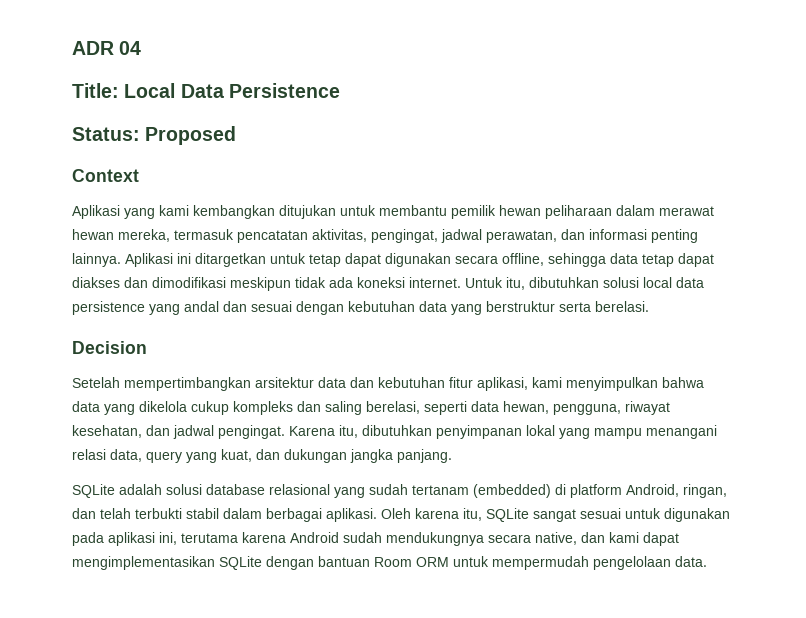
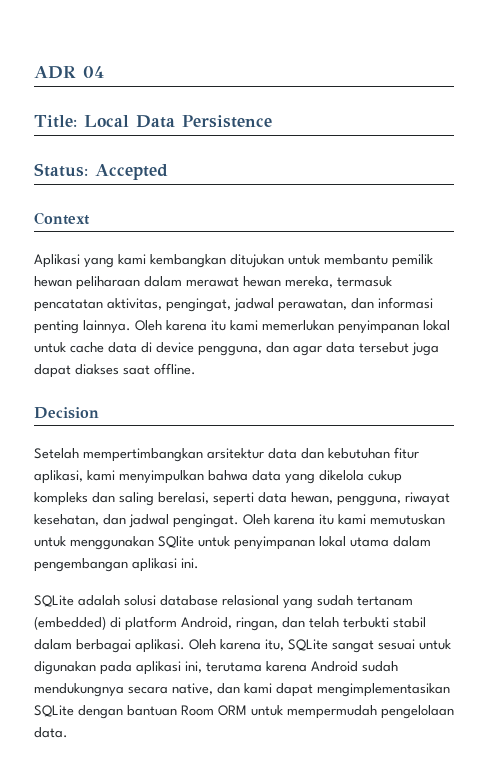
- Status: Proposed
+ Status: Accepted
- Aplikasi ini ditargetkan untuk tetap dapat digunakan secara offline, sehingga data tetap dapat diakses dan dimodifikasi meskipun tidak ada koneksi internet. Untuk itu, dibutuhkan solusi local data persistence yang andal dan sesuai dengan kebutuhan data yang berstruktur serta berelasi.
+ Oleh karena itu kami memerlukan penyimpanan lokal untuk cache data di device pengguna, dan agar data tersebut juga dapat diakses saat offline.
- Karena itu, dibutuhkan penyimpanan lokal yang mampu menangani relasi data, query yang kuat, dan dukungan jangka panjang.
+ Oleh karena itu kami memutuskan untuk menggunakan SQlite untuk penyimpanan lokal utama dalam pengembangan aplikasi ini.

